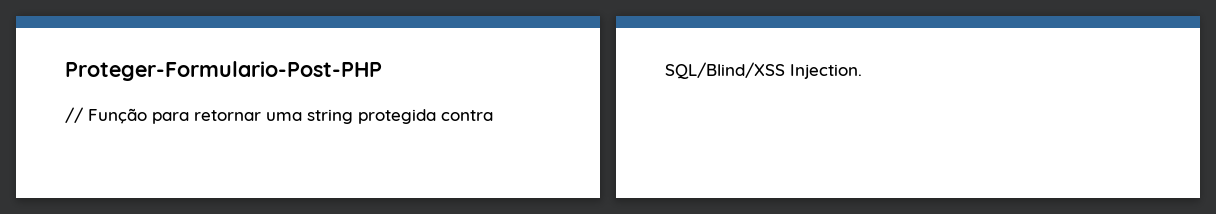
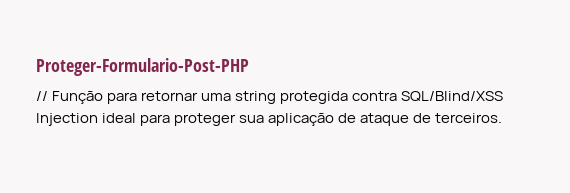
- // Função para retornar uma string protegida contra SQL/Blind/XSS Injection.
+ // Função para retornar uma string protegida contra SQL/Blind/XSS Injection ideal para proteger sua aplicação de ataque de terceiros.

